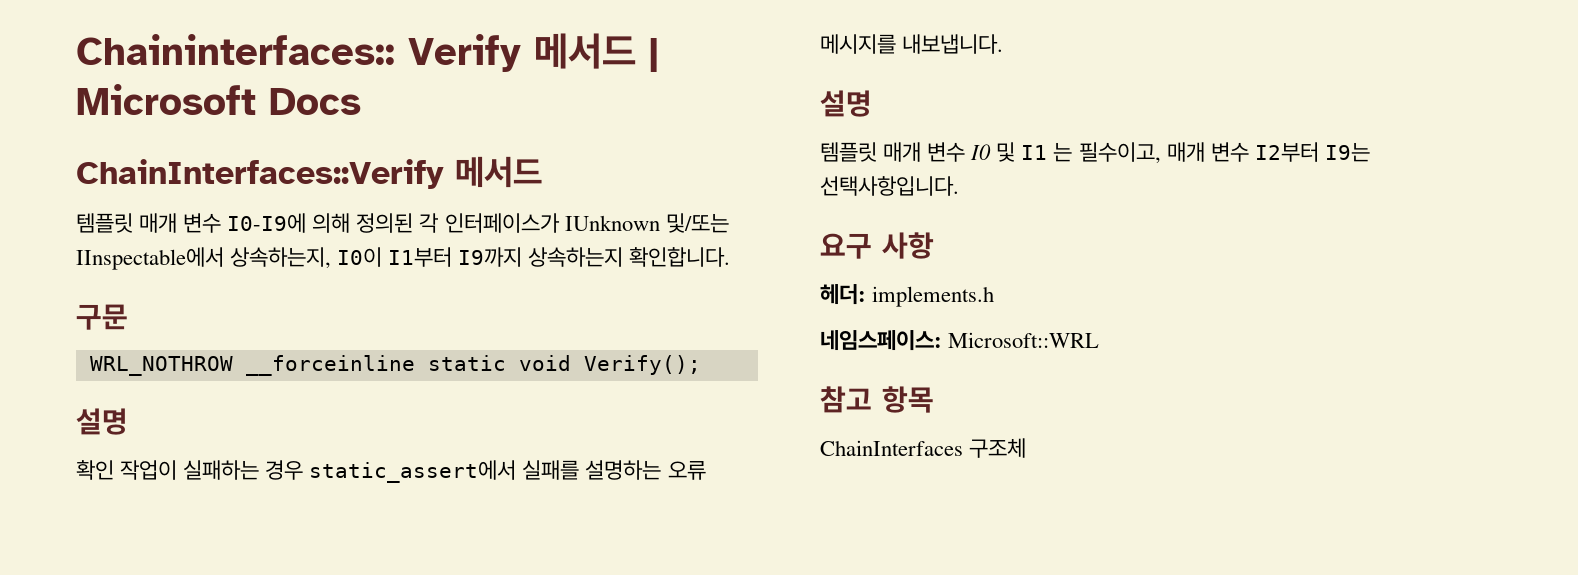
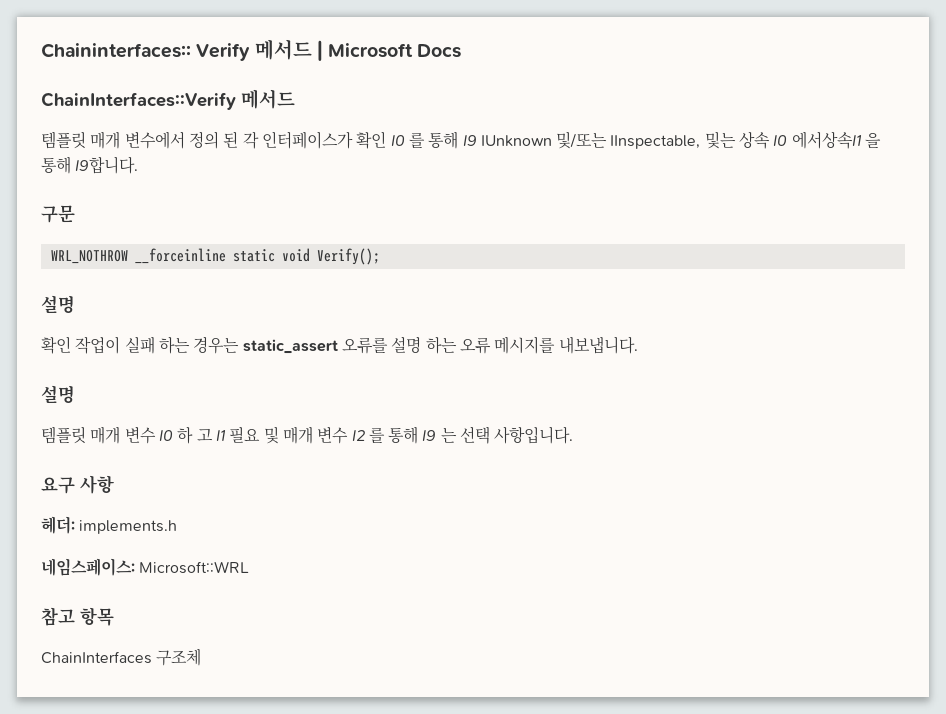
- 템플릿 매개 변수 I0-I9에 의해 정의된 각 인터페이스가 IUnknown 및/또는 IInspectable에서 상속하는지, I0이 I1부터 I9까지 상속하는지 확인합니다.
+ 템플릿 매개 변수에서 정의 된 각 인터페이스가 확인 I0 를 통해 I9 IUnknown 및/또는 IInspectable, 및는 상속 I0 에서상속I1 을 통해 I9합니다.
- 확인 작업이 실패하는 경우 static_assert에서 실패를 설명하는 오류 메시지를 내보냅니다.
+ 확인 작업이 실패 하는 경우는 static_assert 오류를 설명 하는 오류 메시지를 내보냅니다.
- 템플릿 매개 변수 I0 및 I1 는 필수이고, 매개 변수 I2부터 I9는 선택사항입니다.
+ 템플릿 매개 변수 I0 하 고 I1 필요 및 매개 변수 I2 를 통해 I9 는 선택 사항입니다.

